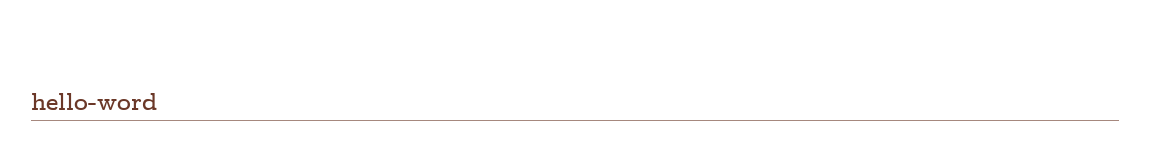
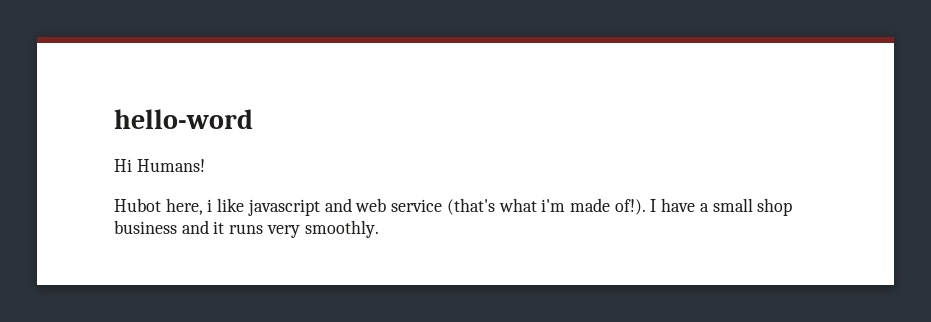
+ Hi Humans!
+ Hubot here, i like javascript and web service (that's what i'm made of!). I have a small shop business and it runs very smoothly.

